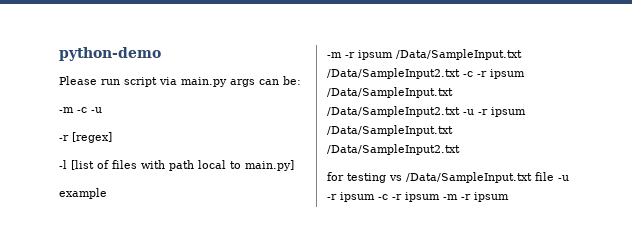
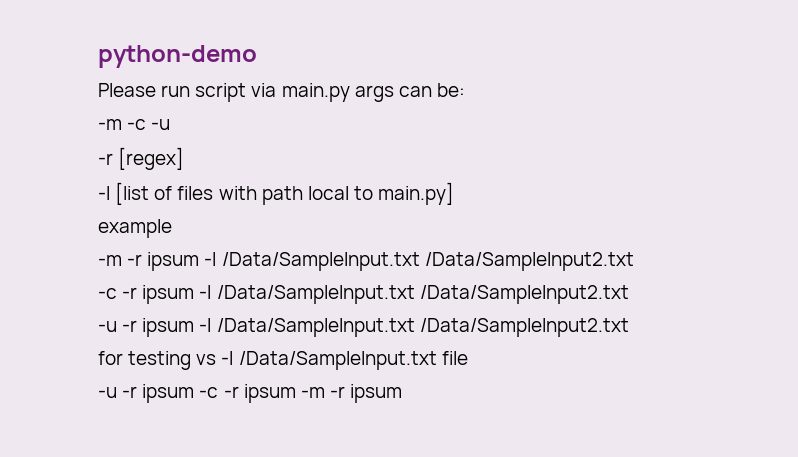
- -m -r ipsum /Data/SampleInput.txt /Data/SampleInput2.txt -c -r ipsum /Data/SampleInput.txt /Data/SampleInput2.txt -u -r ipsum /Data/SampleInput.txt /Data/SampleInput2.txt
+ -m -r ipsum -l /Data/SampleInput.txt /Data/SampleInput2.txt
+ -c -r ipsum -l /Data/SampleInput.txt /Data/SampleInput2.txt
+ -u -r ipsum -l /Data/SampleInput.txt /Data/SampleInput2.txt
- for testing vs /Data/SampleInput.txt file -u -r ipsum -c -r ipsum -m -r ipsum
+ for testing vs -l /Data/SampleInput.txt file
+ -u -r ipsum -c -r ipsum -m -r ipsum

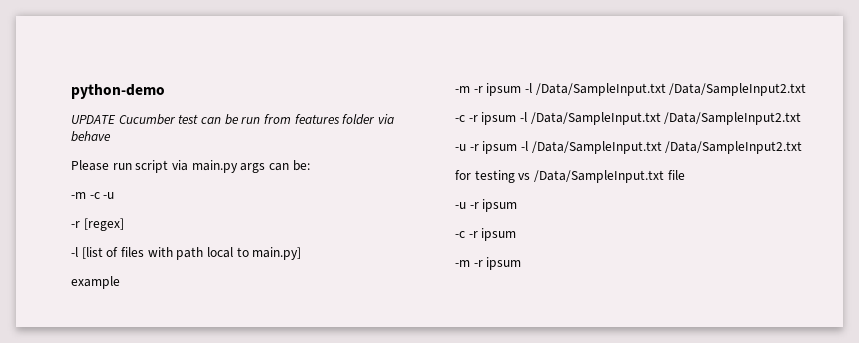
+ UPDATE Cucumber test can be run from features folder via behave
- for testing vs -l /Data/SampleInput.txt file
- -u -r ipsum -c -r ipsum -m -r ipsum
+ for testing vs /Data/SampleInput.txt file
+ -u -r ipsum
+ -c -r ipsum
+ -m -r ipsum

